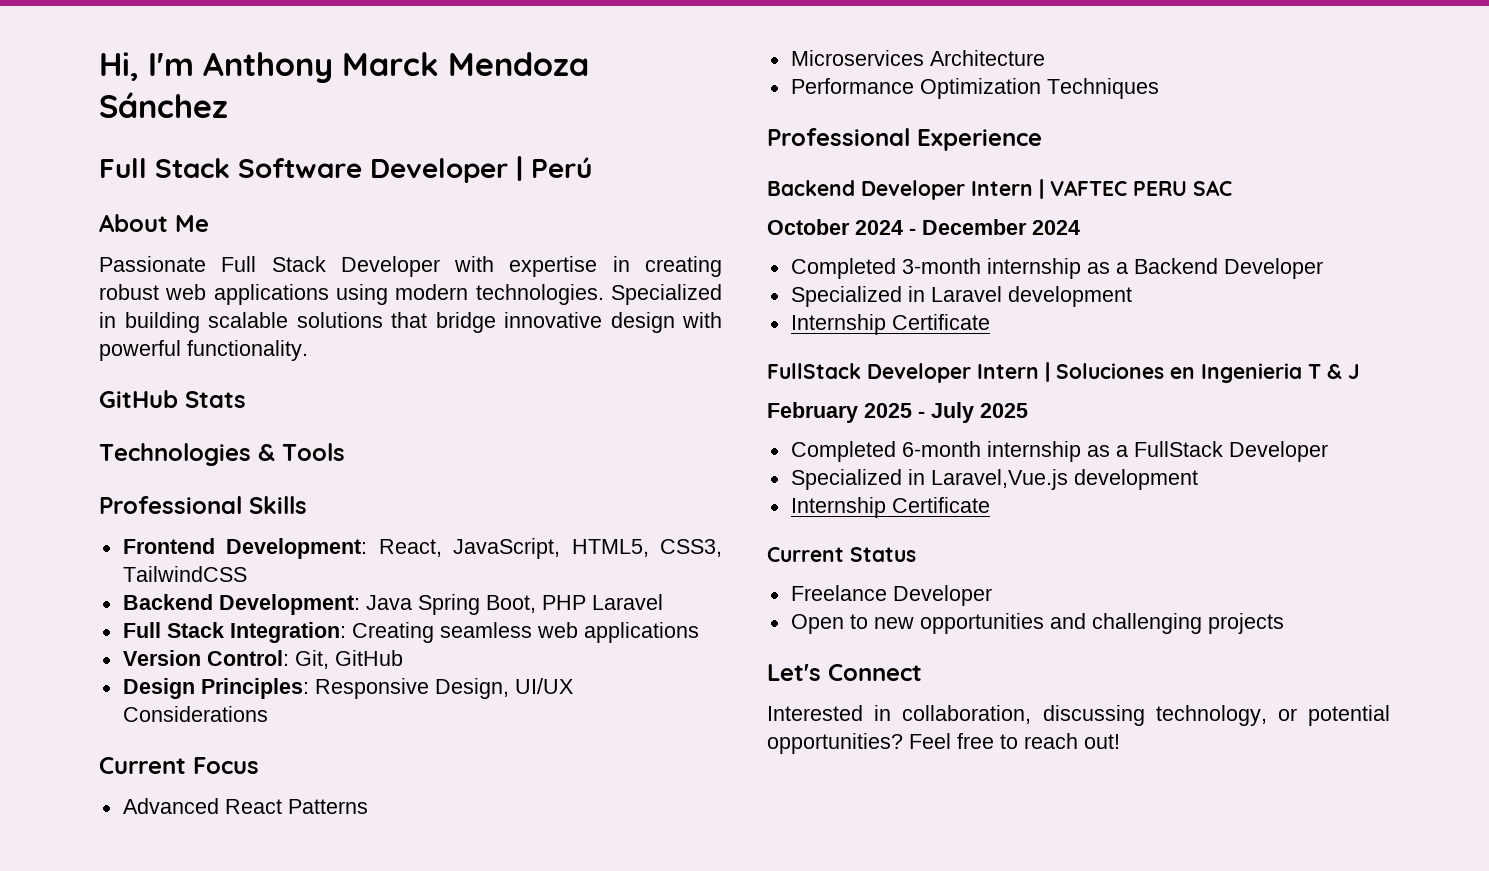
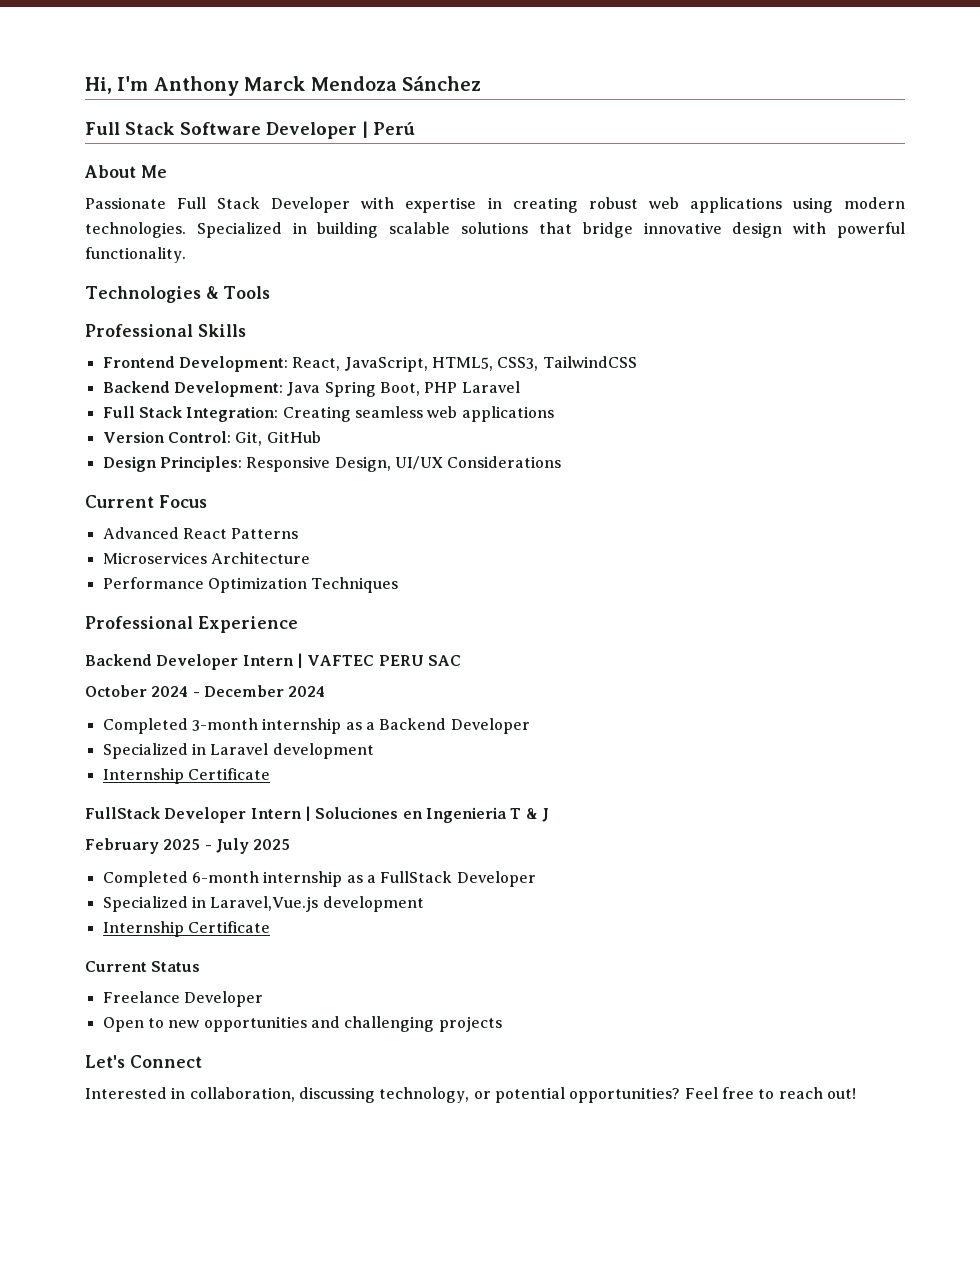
- GitHub Stats

